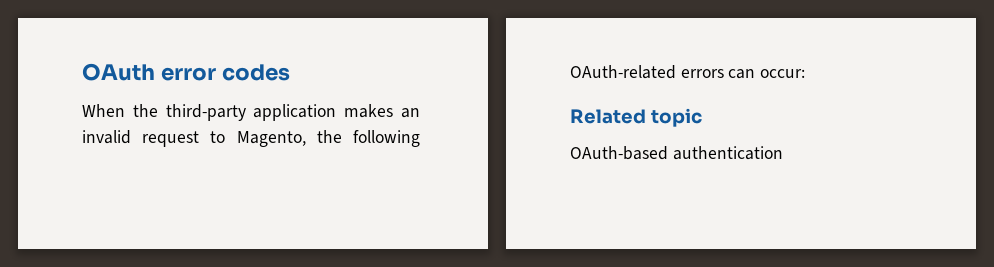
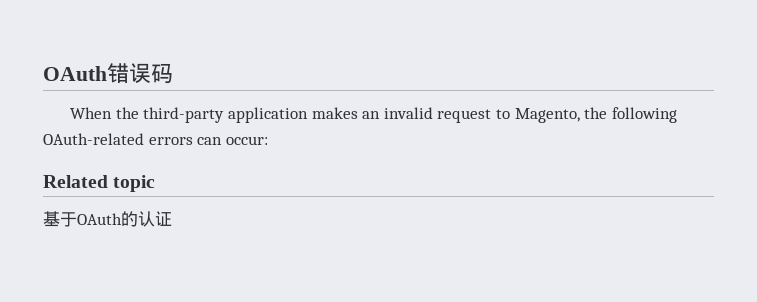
- OAuth error codes
+ OAuth错误码
- OAuth-based authentication
+ 基于OAuth的认证

